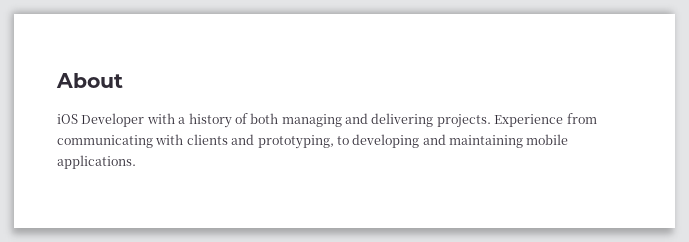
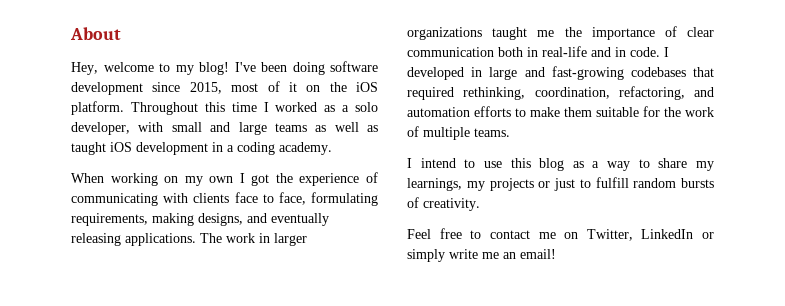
- iOS Developer with a history of both managing and delivering projects. Experience from communicating with clients and prototyping, to developing and maintaining mobile applications.
+ Hey, welcome to my blog! I've been doing software development since 2015, most of it on the iOS platform. Throughout this time I worked as a solo developer, with small and large teams as well as taught iOS development in a coding academy.
+ When working on my own I got the experience of communicating with clients face to face, formulating requirements, making designs, and eventually releasing applications. The work in larger organizations taught me the importance of clear communication both in real-life and in code. I developed in large and fast-growing codebases that required rethinking, coordination, refactoring, and automation efforts to make them suitable for the work of multiple teams.
+ I intend to use this blog as a way to share my learnings, my projects or just to fulfill random bursts of creativity.
+ Feel free to contact me on Twitter, LinkedIn or simply write me an email!

